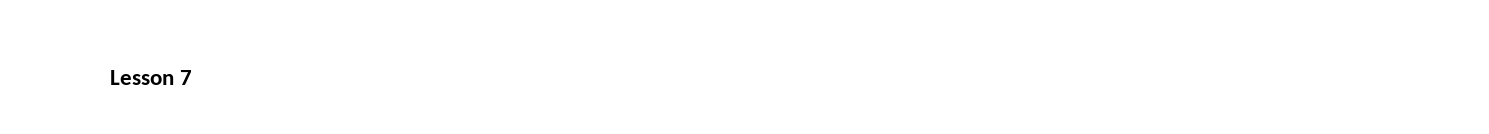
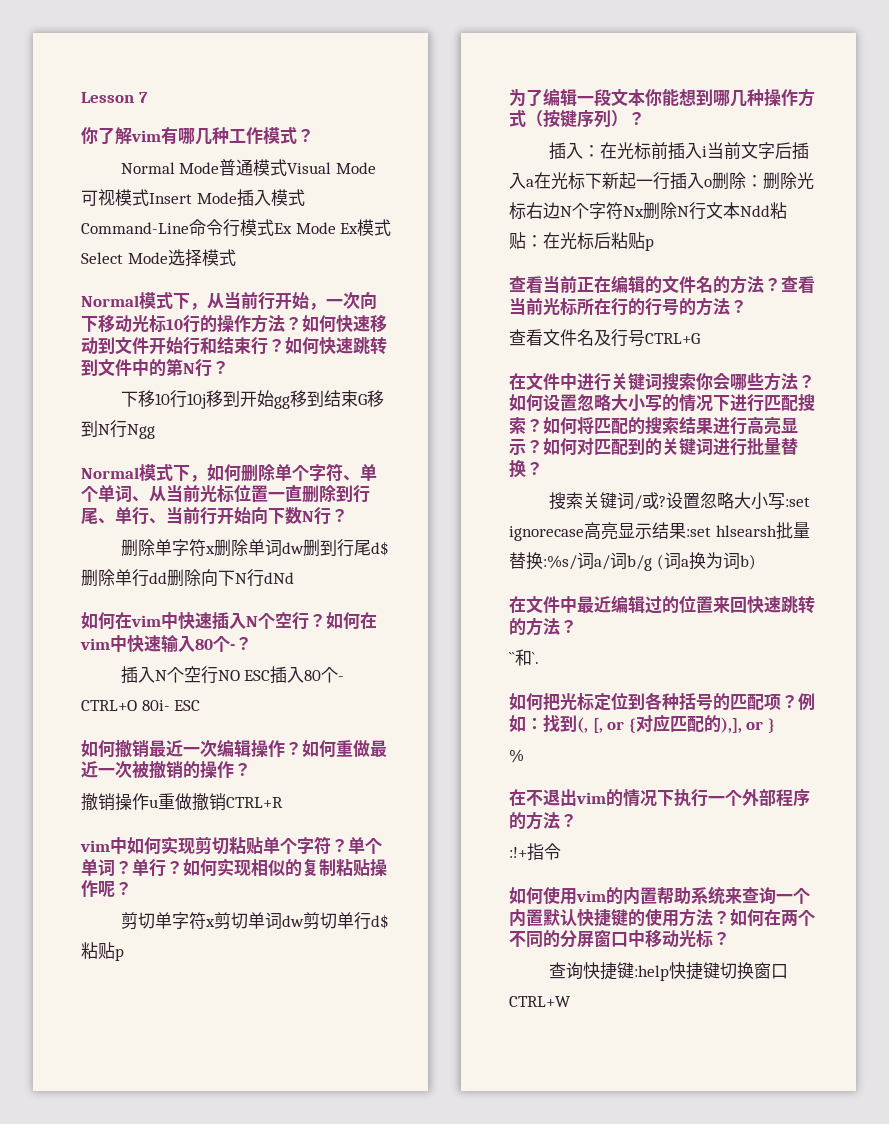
+ 你了解vim有哪几种工作模式？
+ Normal Mode普通模式Visual Mode可视模式Insert Mode插入模式Command-Line命令行模式Ex Mode Ex模式Select Mode选择模式
+ Normal模式下，从当前行开始，一次向下移动光标10行的操作方法？如何快速移动到文件开始行和结束行？如何快速跳转到文件中的第N行？
+ 下移10行10j移到开始gg移到结束G移到N行Ngg
+ Normal模式下，如何删除单个字符、单个单词、从当前光标位置一直删除到行尾、单行、当前行开始向下数N行？
+ 删除单字符x删除单词dw删到行尾d$删除单行dd删除向下N行dNd
+ 如何在vim中快速插入N个空行？如何在vim中快速输入80个-？
+ 插入N个空行NO ESC插入80个- CTRL+O 80i- ESC
+ 如何撤销最近一次编辑操作？如何重做最近一次被撤销的操作？
+ 撤销操作u重做撤销CTRL+R
+ vim中如何实现剪切粘贴单个字符？单个单词？单行？如何实现相似的复制粘贴操作呢？
+ 剪切单字符x剪切单词dw剪切单行d$粘贴p
+ 为了编辑一段文本你能想到哪几种操作方式（按键序列）？
+ 插入：在光标前插入i当前文字后插入a在光标下新起一行插入o删除：删除光标右边N个字符Nx删除N行文本Ndd粘贴：在光标后粘贴p
+ 查看当前正在编辑的文件名的方法？查看当前光标所在行的行号的方法？
+ 查看文件名及行号CTRL+G
+ 在文件中进行关键词搜索你会哪些方法？如何设置忽略大小写的情况下进行匹配搜索？如何将匹配的搜索结果进行高亮显示？如何对匹配到的关键词进行批量替换？
+ 搜索关键词/或?设置忽略大小写:set ignorecase高亮显示结果:set hlsearsh批量替换:%s/词a/词b/g (词a换为词b)
+ 在文件中最近编辑过的位置来回快速跳转的方法？
+ ``和`.
+ 如何把光标定位到各种括号的匹配项？例如：找到(, [, or {对应匹配的),], or }
+ %
+ 在不退出vim的情况下执行一个外部程序的方法？
+ :!+指令
+ 如何使用vim的内置帮助系统来查询一个内置默认快捷键的使用方法？如何在两个不同的分屏窗口中移动光标？
+ 查询快捷键:help快捷键切换窗口CTRL+W

